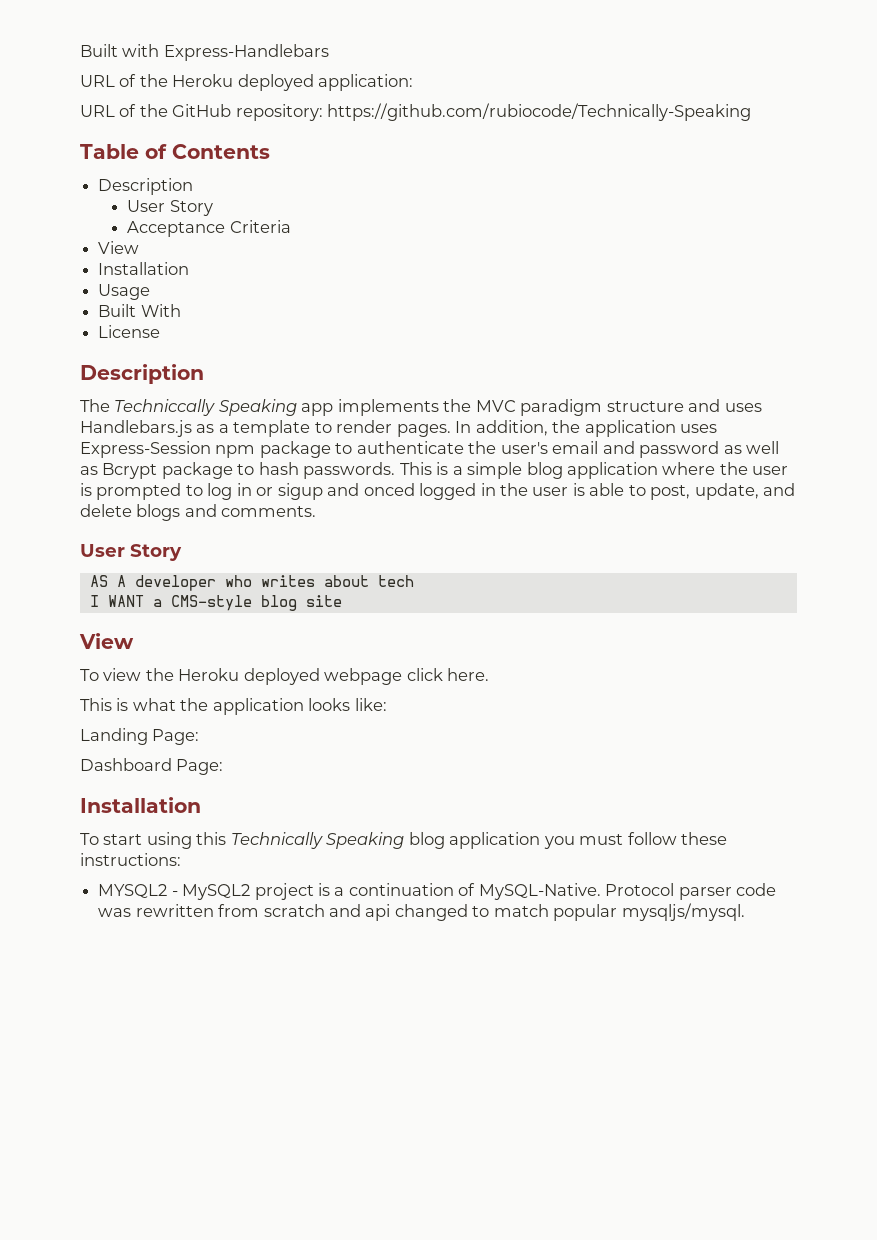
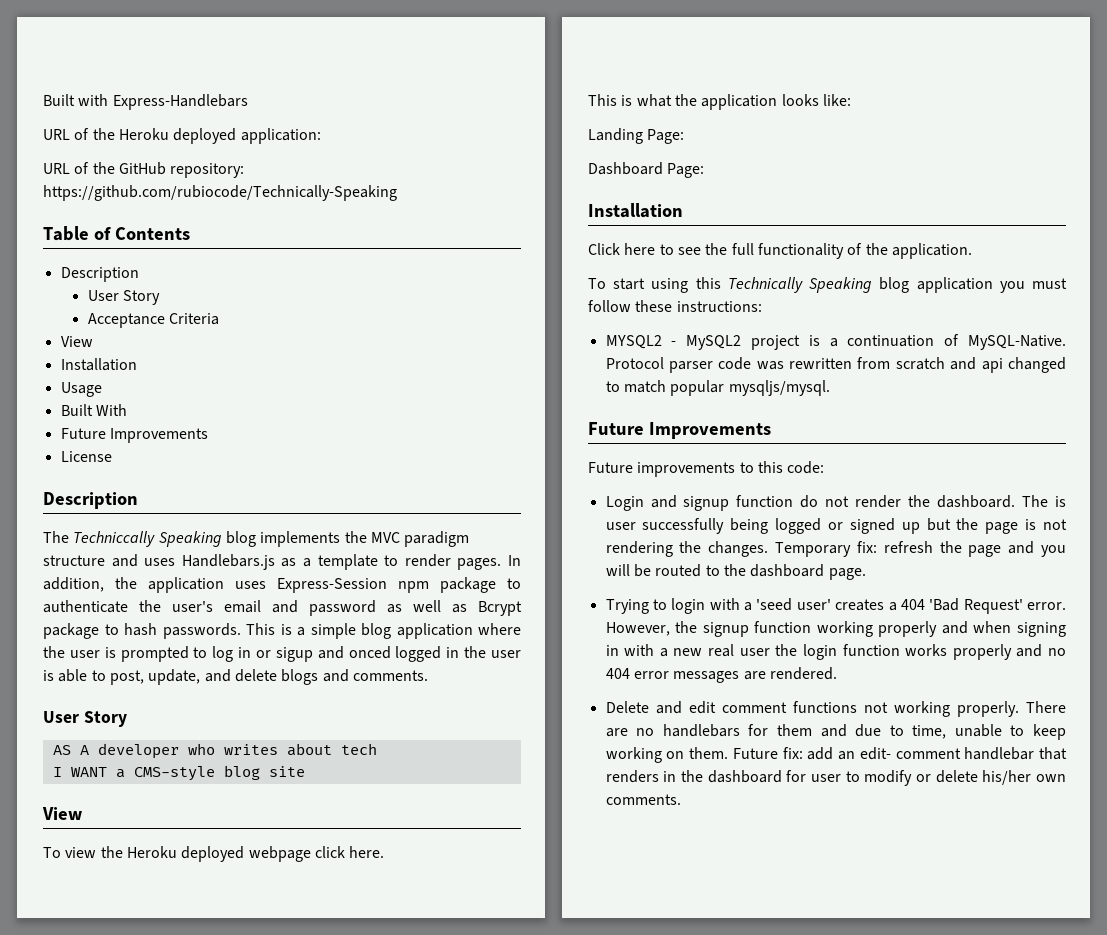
  Built With
+ Future Improvements
- The Techniccally Speaking app implements the MVC paradigm structure and uses Handlebars.js as a template to render pages.
+ The Techniccally Speaking blog implements the MVC paradigm structure and uses Handlebars.js as a template to render pages.
+ Click here to see the full functionality of the application.
  Protocol parser code was rewritten from scratch and api changed to match popular mysqljs/mysql.
+ Future Improvements
+ Future improvements to this code:
+ Login and signup function do not render the dashboard. The is user successfully being logged or signed up but the page is not rendering the changes. Temporary fix: refresh the page and you will be routed to the dashboard page.
+ Trying to login with a 'seed user' creates a 404 'Bad Request' error. However, the signup function working properly and when signing in with a new real user the login function works properly and no 404 error messages are rendered.
+ Delete and edit comment functions not working properly. There are no handlebars for them and due to time, unable to keep working on them. Future fix: add an edit- comment handlebar that renders in the dashboard for user to modify or delete his/her own comments.

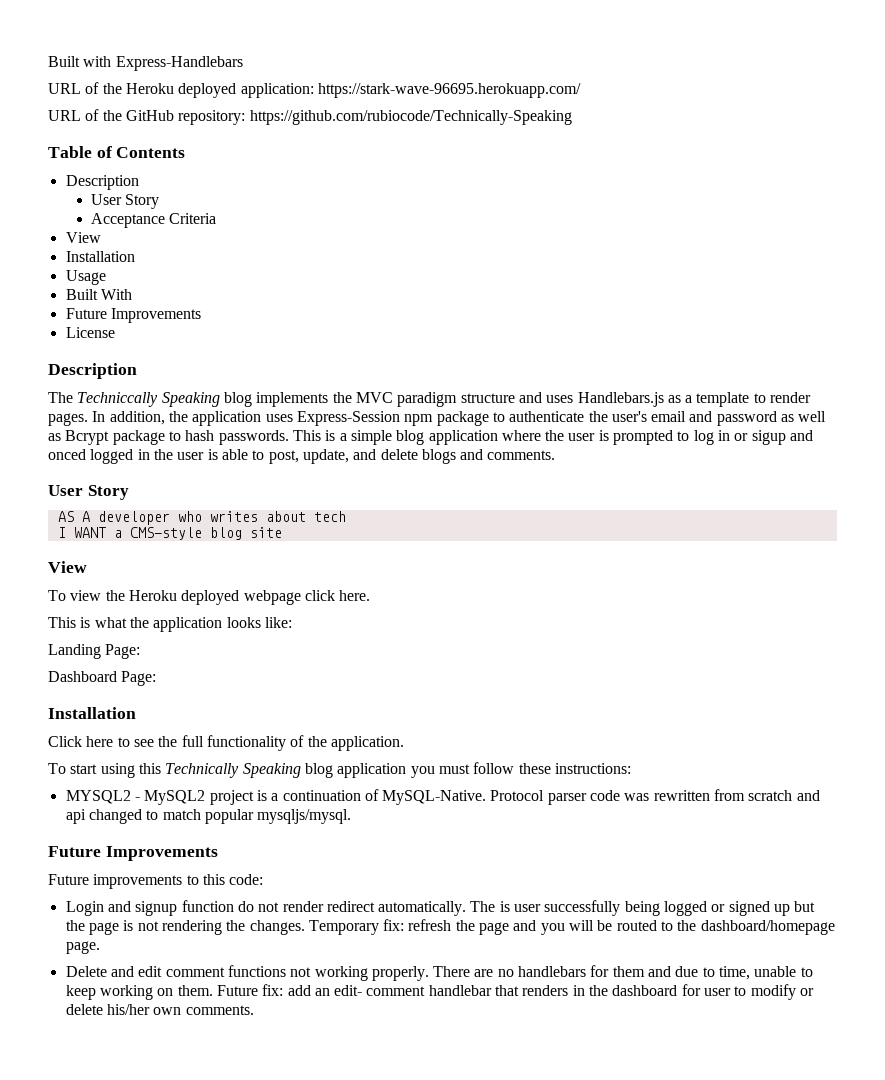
- URL of the Heroku deployed application:
+ URL of the Heroku deployed application: https://stark-wave-96695.herokuapp.com/
- Login and signup function do not render the dashboard.
+ Login and signup function do not render redirect automatically.
- Temporary fix: refresh the page and you will be routed to the dashboard page.
+ Temporary fix: refresh the page and you will be routed to the dashboard/homepage page.
- Trying to login with a 'seed user' creates a 404 'Bad Request' error. However, the signup function working properly and when signing in with a new real user the login function works properly and no 404 error messages are rendered.

